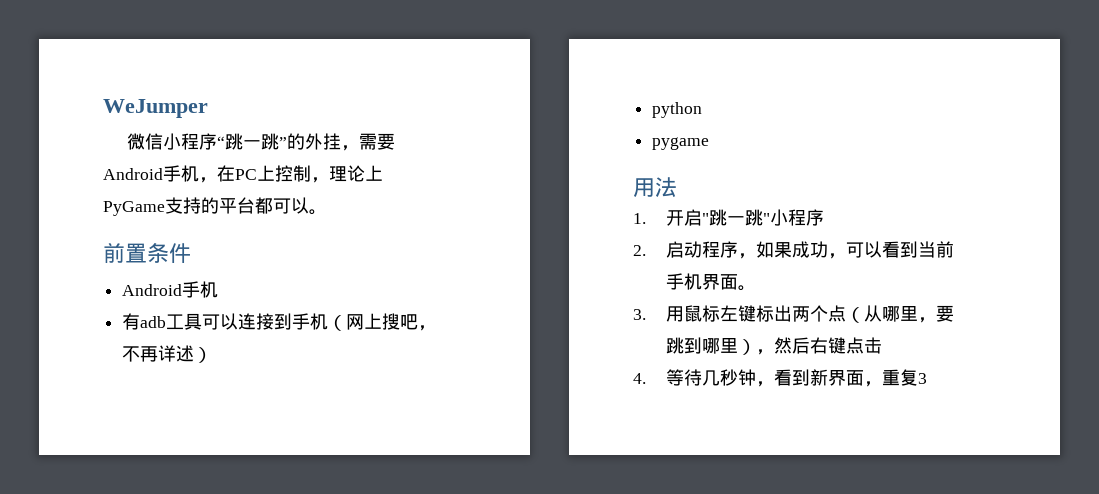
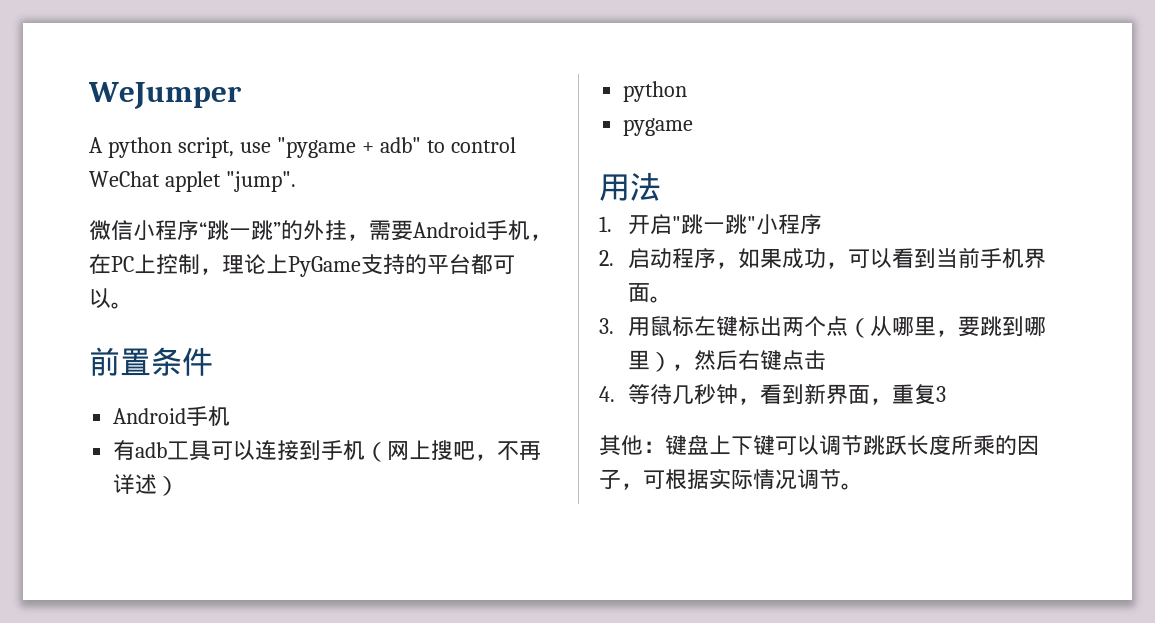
+ A python script, use "pygame + adb" to control WeChat applet "jump".
+ 其他：键盘上下键可以调节跳跃长度所乘的因子，可根据实际情况调节。

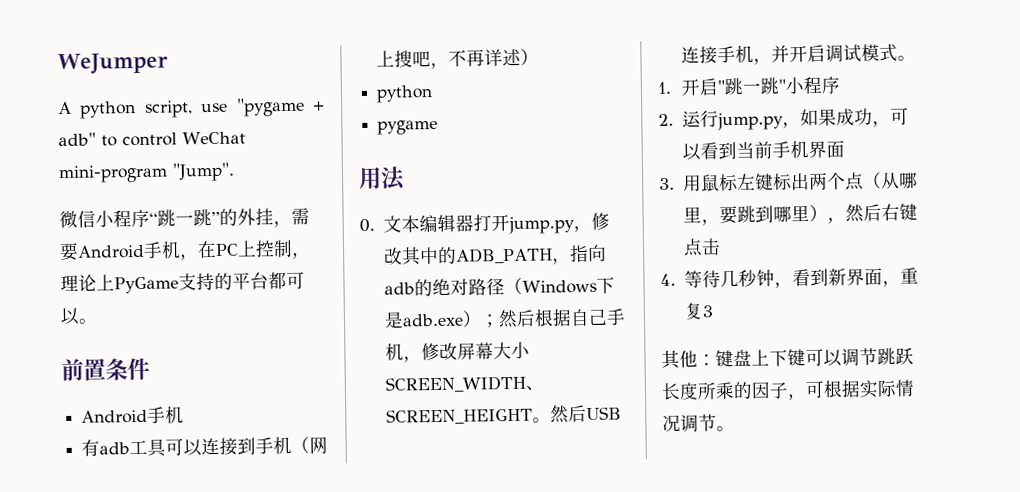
- A python script, use "pygame + adb" to control WeChat applet "jump".
+ A python script, use "pygame + adb" to control WeChat mini-program "Jump".
+ 0.文本编辑器打开jump.py，修改其中的ADB_PATH，指向adb的绝对路径（Windows下是adb.exe）；然后根据自己手机，修改屏幕大小SCREEN_WIDTH、SCREEN_HEIGHT。然后USB连接手机，并开启调试模式。
- 2.启动程序，如果成功，可以看到当前手机界面。
+ 2.运行jump.py，如果成功，可以看到当前手机界面

